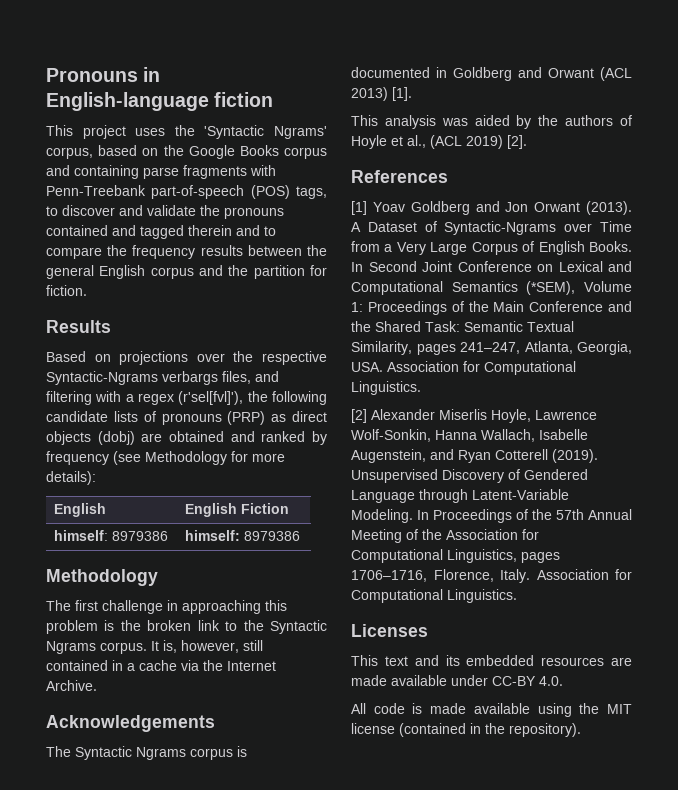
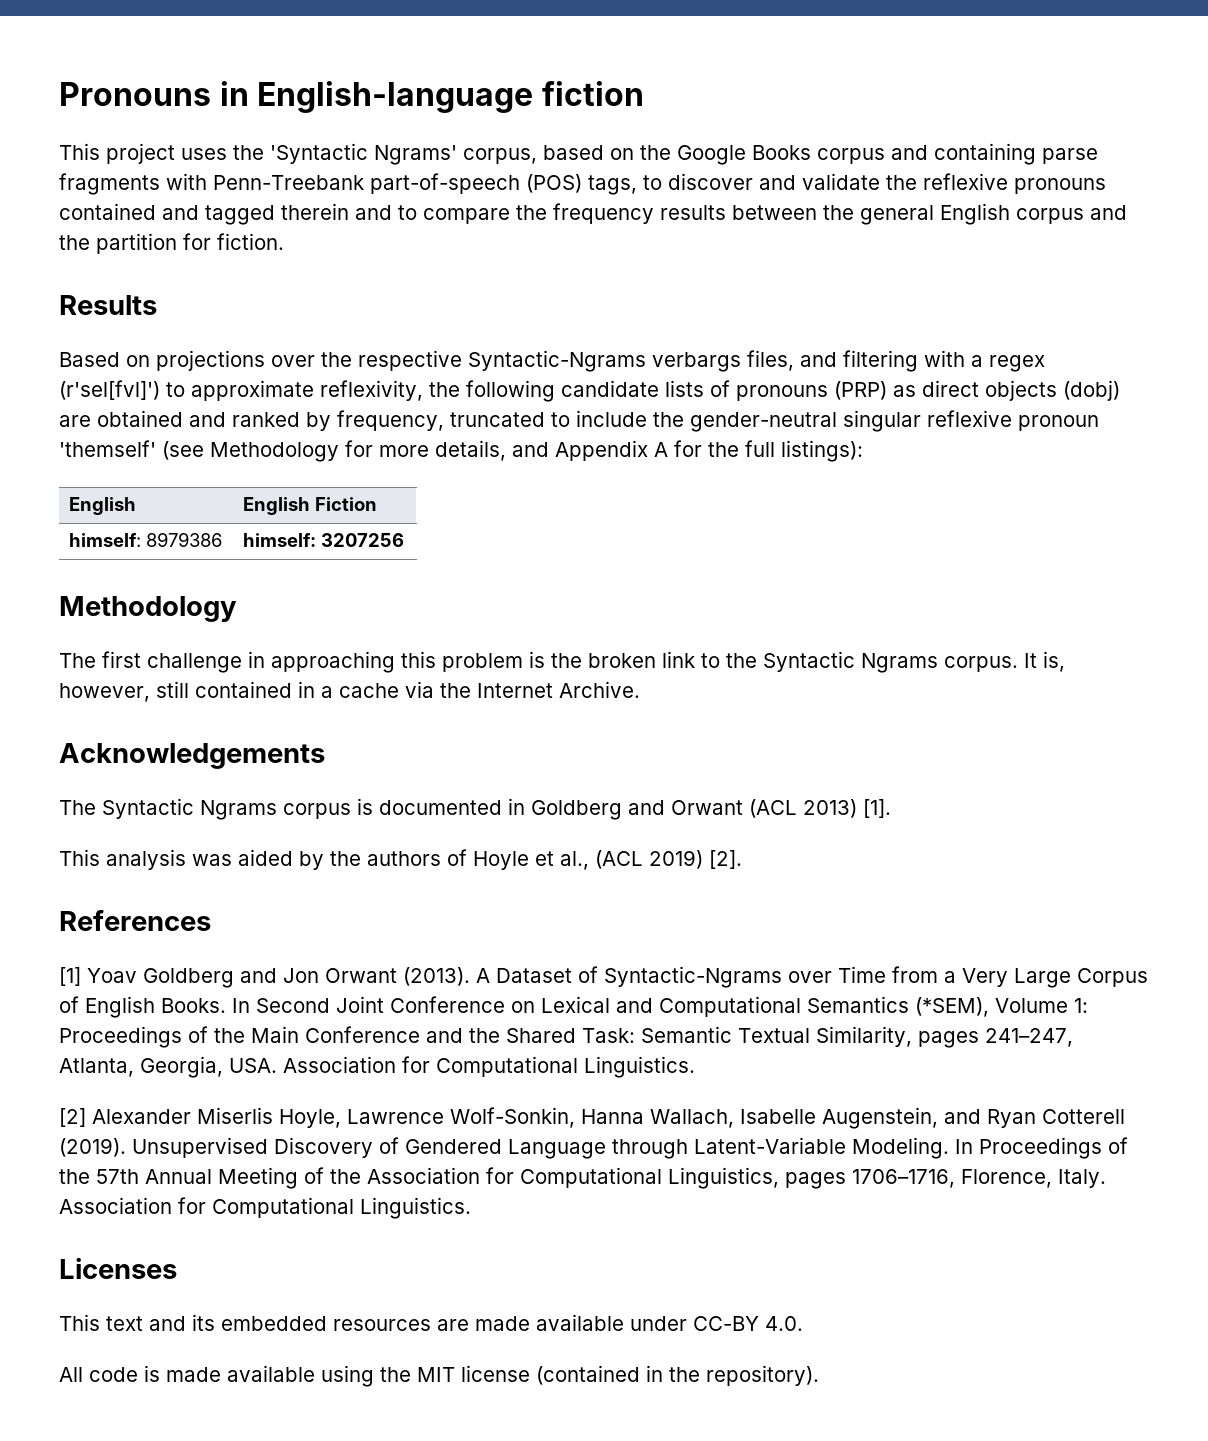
- This project uses the 'Syntactic Ngrams' corpus, based on the Google Books corpus and containing parse fragments with Penn-Treebank part-of-speech (POS) tags, to discover and validate the pronouns contained and tagged therein and to compare the frequency results between the general English corpus and the partition for fiction.
+ This project uses the 'Syntactic Ngrams' corpus, based on the Google Books corpus and containing parse fragments with Penn-Treebank part-of-speech (POS) tags, to discover and validate the reflexive pronouns contained and tagged therein and to compare the frequency results between the general English corpus and the partition for fiction.
- Based on projections over the respective Syntactic-Ngrams verbargs files, and filtering with a regex (r'sel[fvl]'), the following candidate lists of pronouns (PRP) as direct objects (dobj) are obtained and ranked by frequency (see Methodology for more details):
+ Based on projections over the respective Syntactic-Ngrams verbargs files, and filtering with a regex (r'sel[fvl]') to approximate reflexivity, the following candidate lists of pronouns (PRP) as direct objects (dobj) are obtained and ranked by frequency, truncated to include the gender-neutral singular reflexive pronoun 'themself' (see Methodology for more details, and Appendix A for the full listings):
- himself: 8979386 | himself: 8979386
+ himself: 8979386 | himself: 3207256

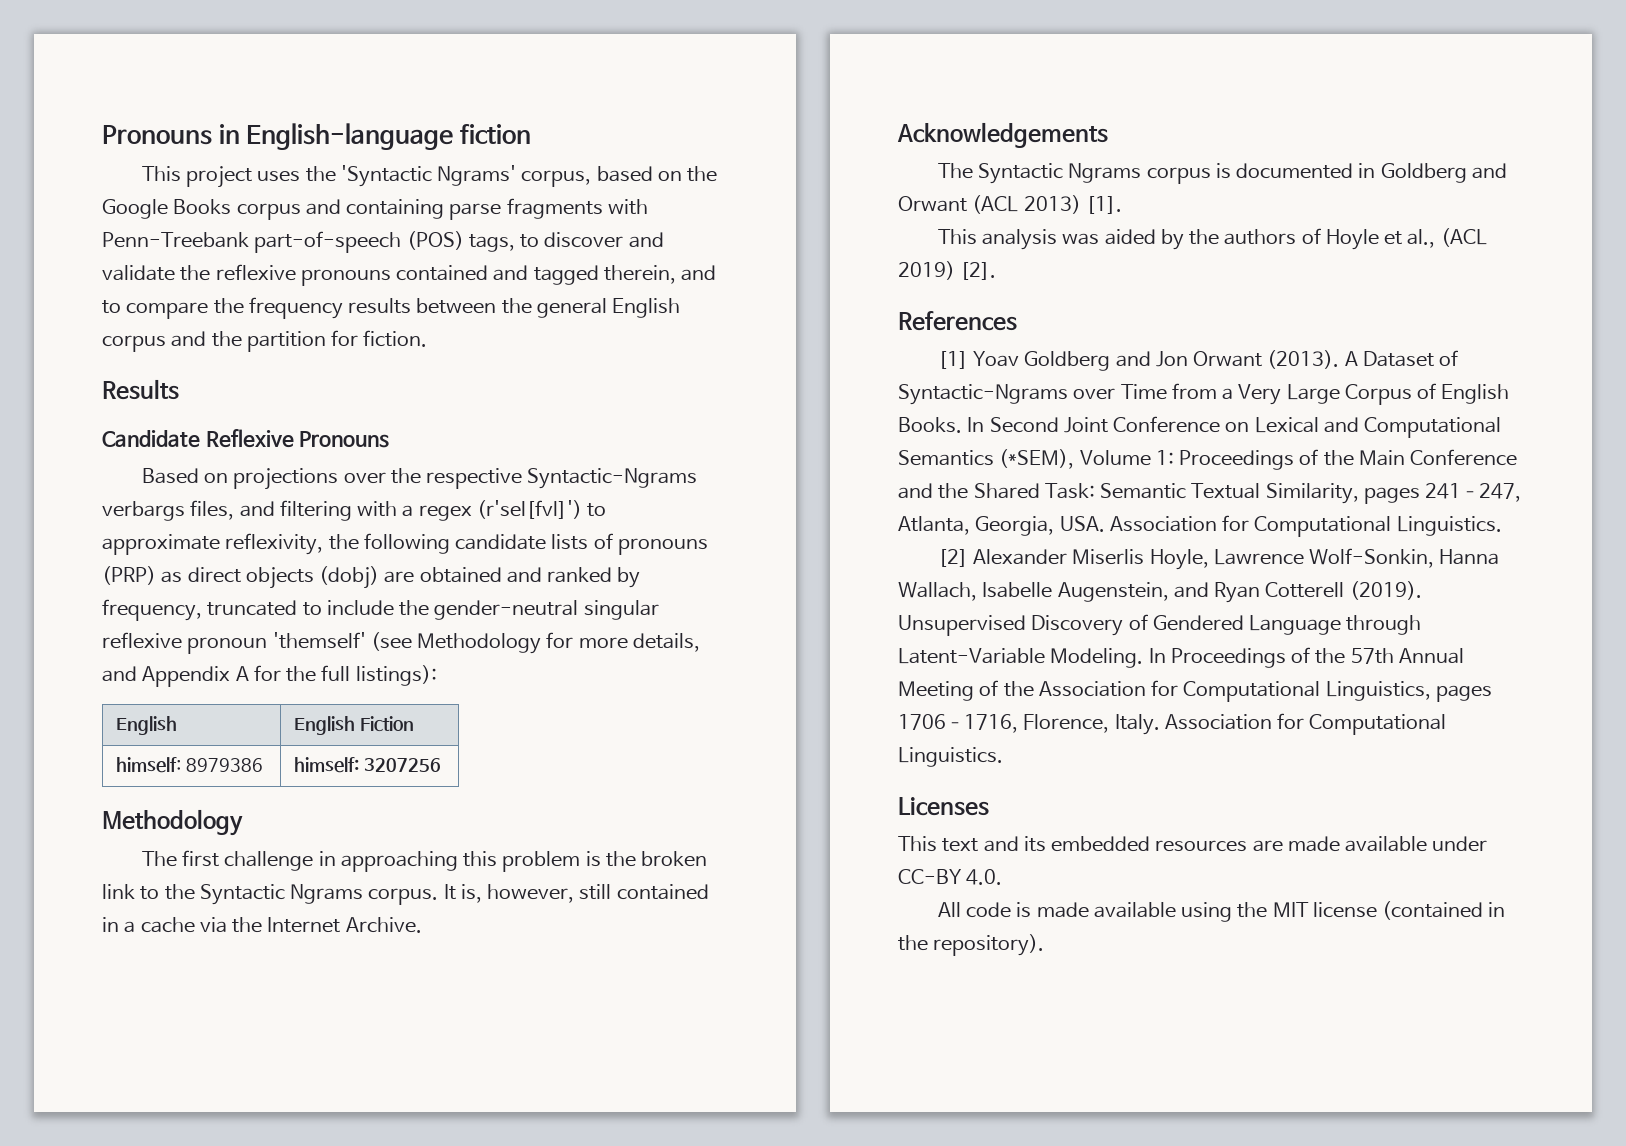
- This project uses the 'Syntactic Ngrams' corpus, based on the Google Books corpus and containing parse fragments with Penn-Treebank part-of-speech (POS) tags, to discover and validate the reflexive pronouns contained and tagged therein and to compare the frequency results between the general English corpus and the partition for fiction.
+ This project uses the 'Syntactic Ngrams' corpus, based on the Google Books corpus and containing parse fragments with Penn-Treebank part-of-speech (POS) tags, to discover and validate the reflexive pronouns contained and tagged therein, and to compare the frequency results between the general English corpus and the partition for fiction.
+ Candidate Reflexive Pronouns

